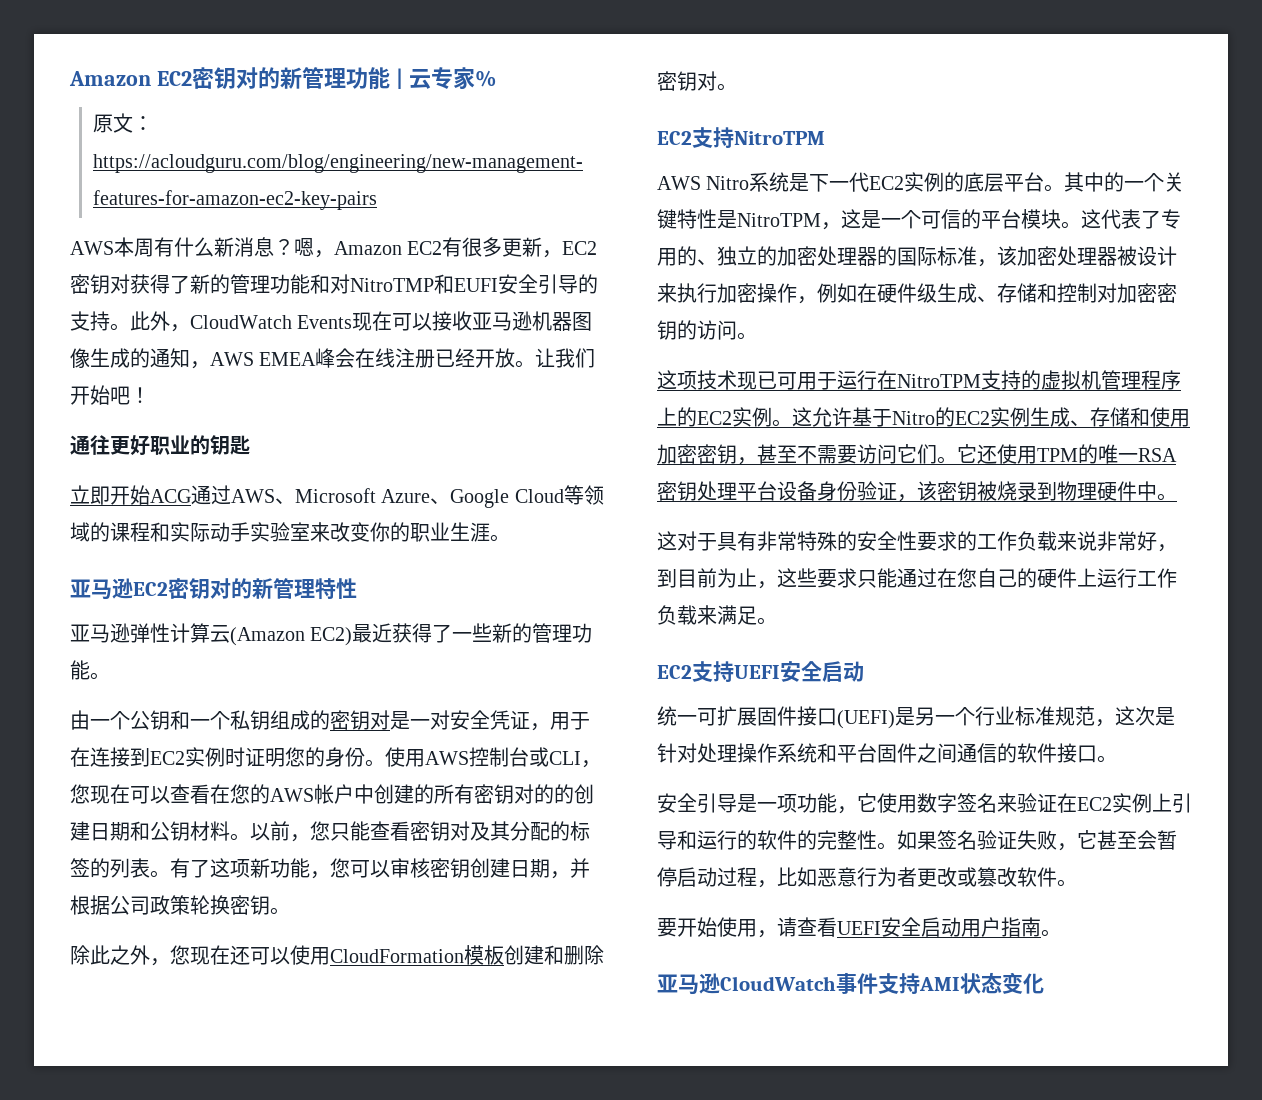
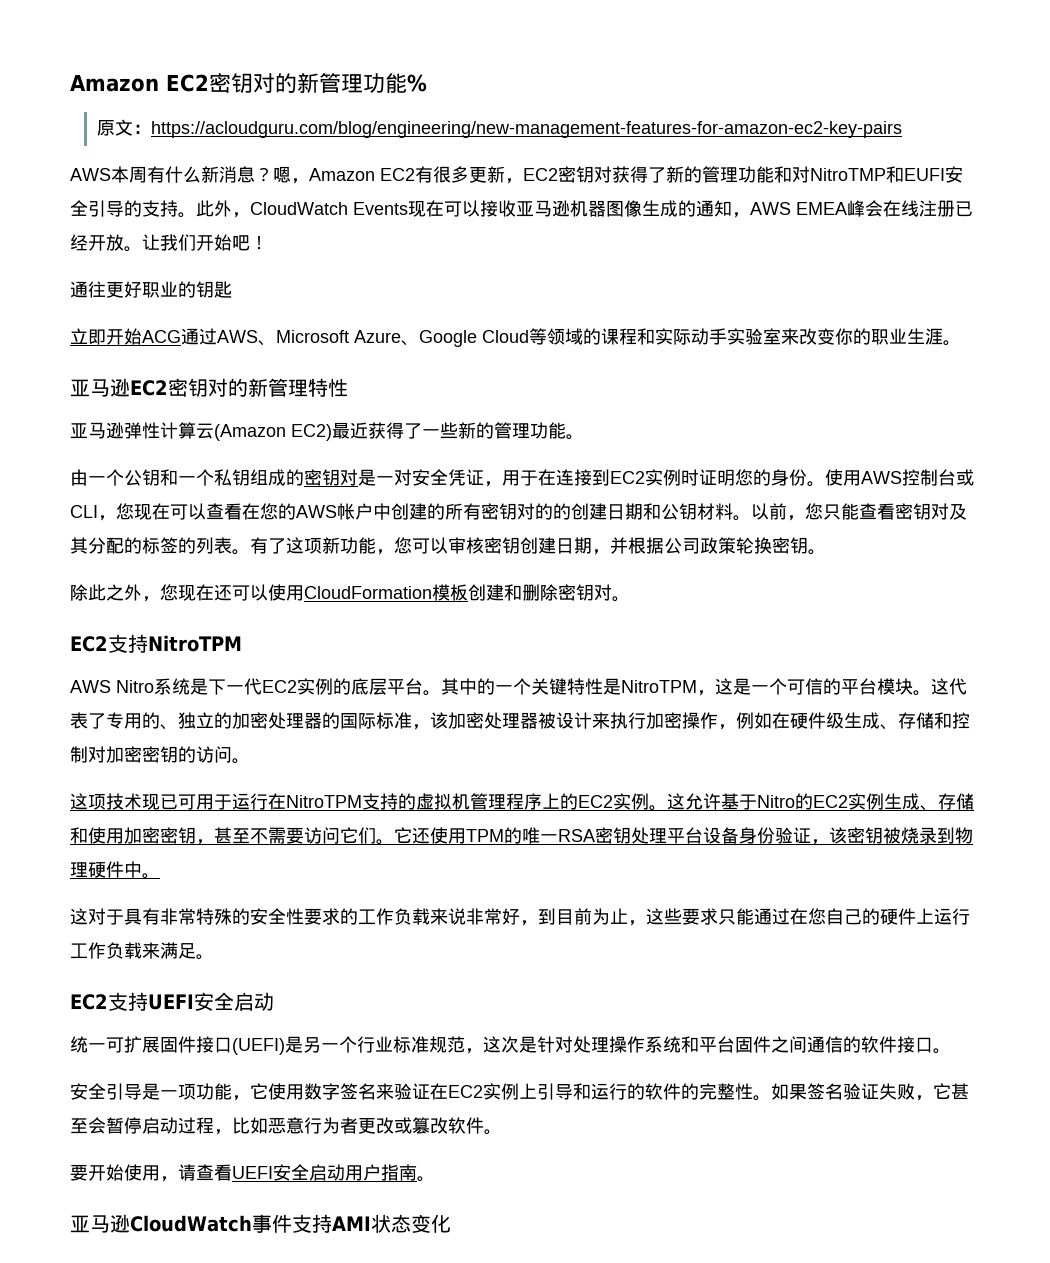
- Amazon EC2密钥对的新管理功能 | 云专家%
+ Amazon EC2密钥对的新管理功能%

